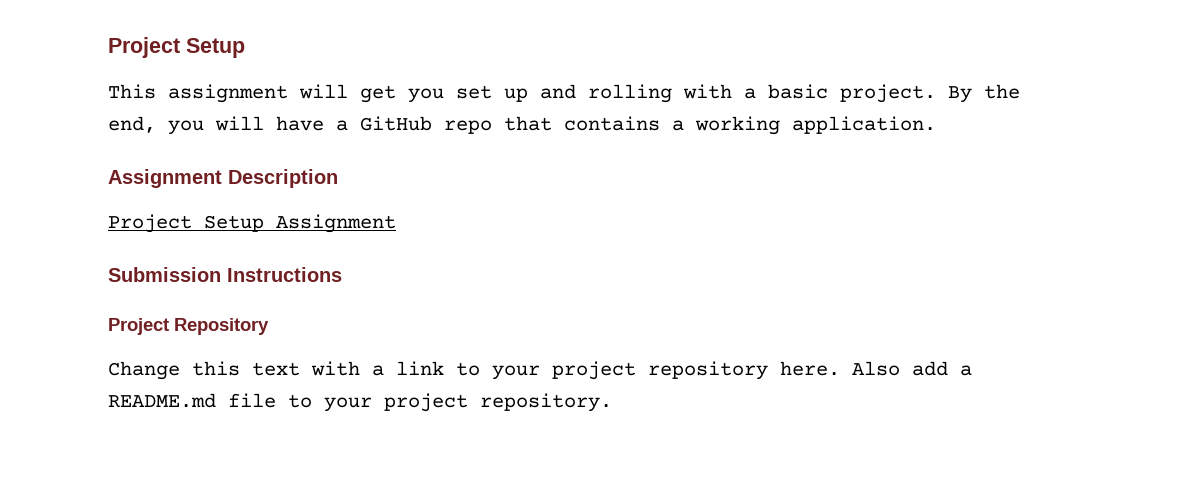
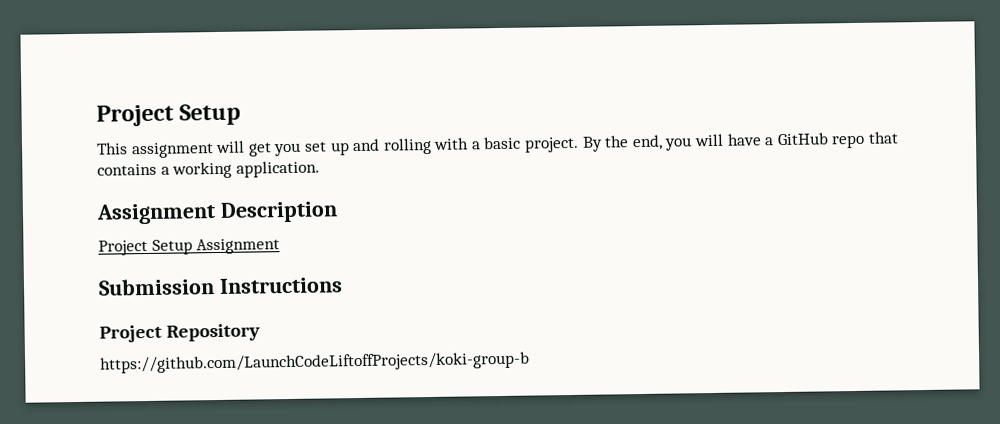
- Change this text with a link to your project repository here. Also add a README.md file to your project repository.
+ https://github.com/LaunchCodeLiftoffProjects/koki-group-b

